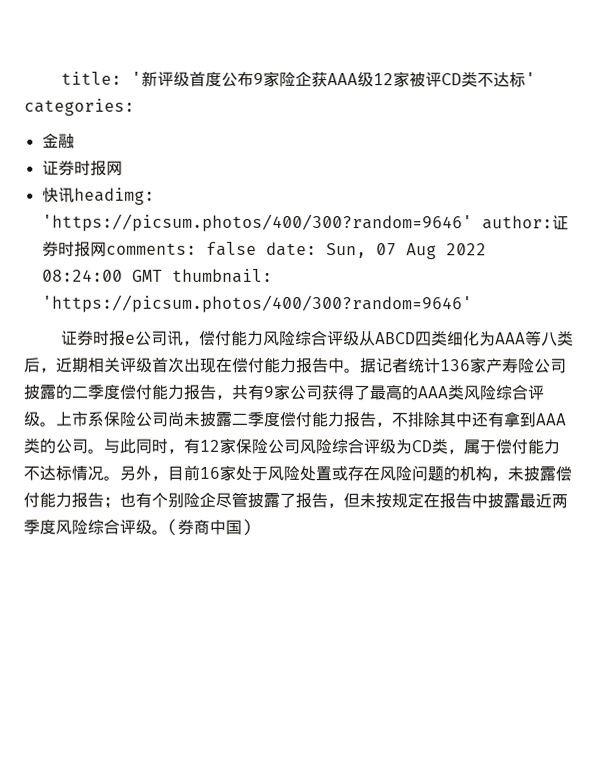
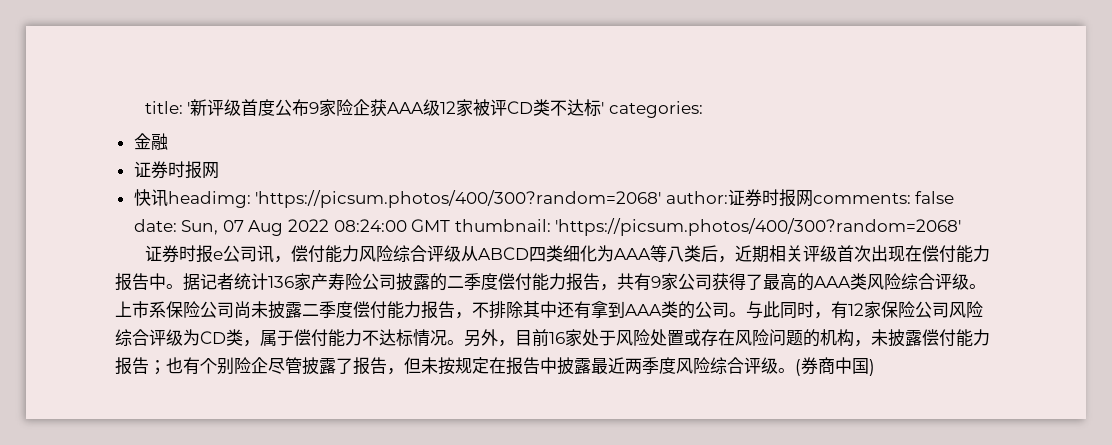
- 快讯headimg: 'https://picsum.photos/400/300?random=9646' author:证券时报网comments: false date: Sun, 07 Aug 2022 08:24:00 GMT thumbnail: 'https://picsum.photos/400/300?random=9646'
+ 快讯headimg: 'https://picsum.photos/400/300?random=2068' author:证券时报网comments: false date: Sun, 07 Aug 2022 08:24:00 GMT thumbnail: 'https://picsum.photos/400/300?random=2068'

